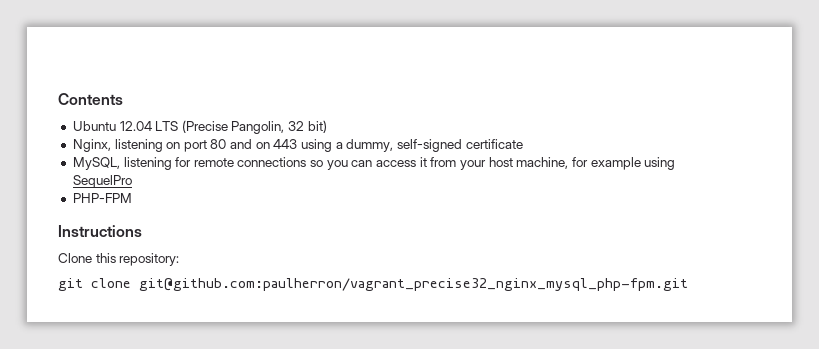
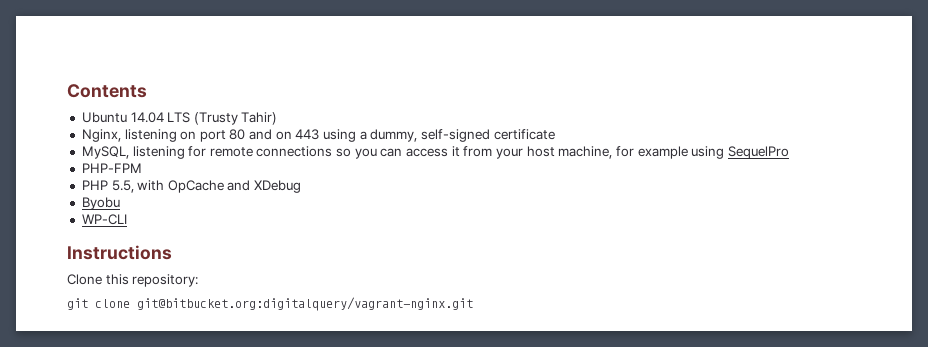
- Ubuntu 12.04 LTS (Precise Pangolin, 32 bit)
+ Ubuntu 14.04 LTS (Trusty Tahir)
+ PHP 5.5, with OpCache and XDebug
+ Byobu
+ WP-CLI
- git clone git@github.com:paulherron/vagrant_precise32_nginx_mysql_php-fpm.git
+ git clone git@bitbucket.org:digitalquery/vagrant-nginx.git

